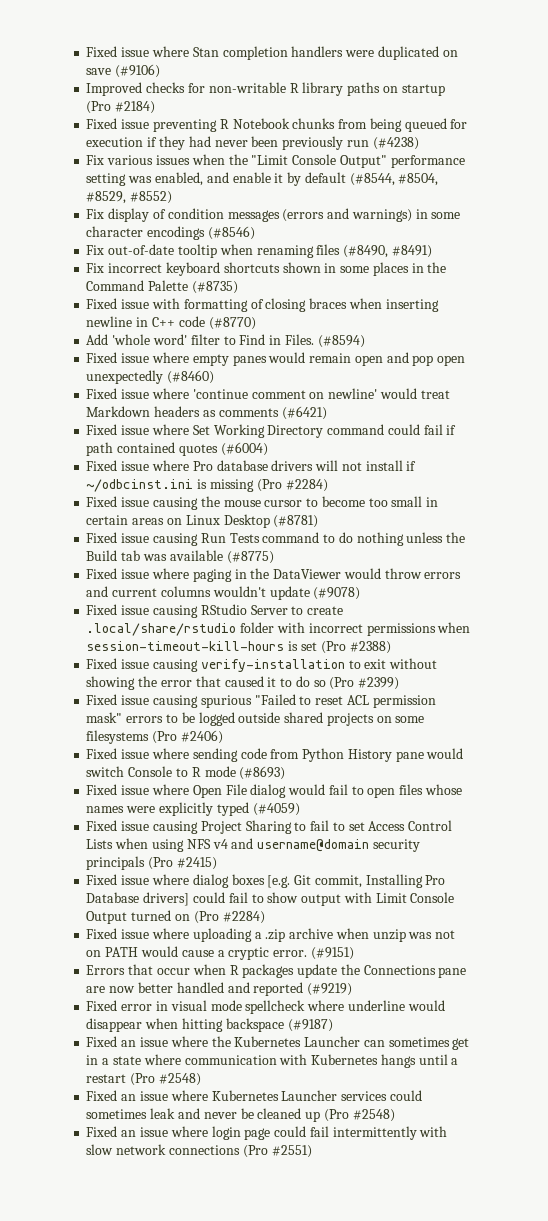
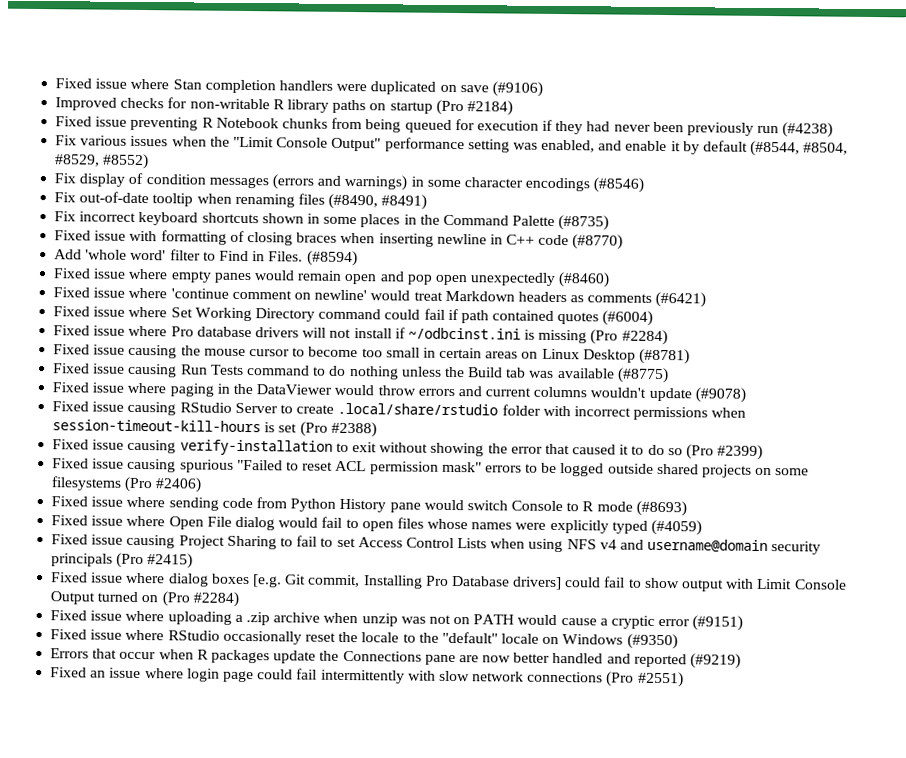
- Fixed issue where uploading a .zip archive when unzip was not on PATH would cause a cryptic error. (#9151)
+ Fixed issue where uploading a .zip archive when unzip was not on PATH would cause a cryptic error (#9151)
+ Fixed issue where RStudio occasionally reset the locale to the "default" locale on Windows (#9350)
- Fixed error in visual mode spellcheck where underline would disappear when hitting backspace (#9187)
- Fixed an issue where the Kubernetes Launcher can sometimes get in a state where communication with Kubernetes hangs until a restart (Pro #2548)
- Fixed an issue where Kubernetes Launcher services could sometimes leak and never be cleaned up (Pro #2548)

